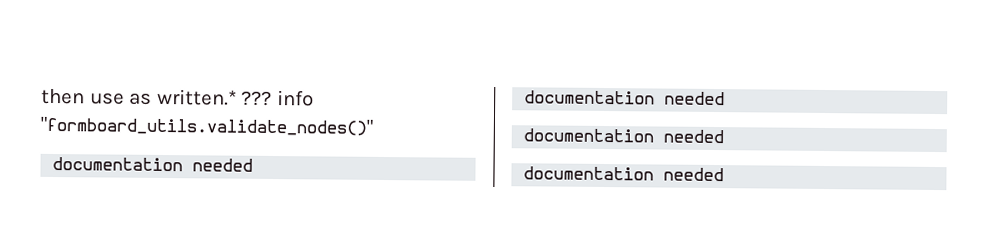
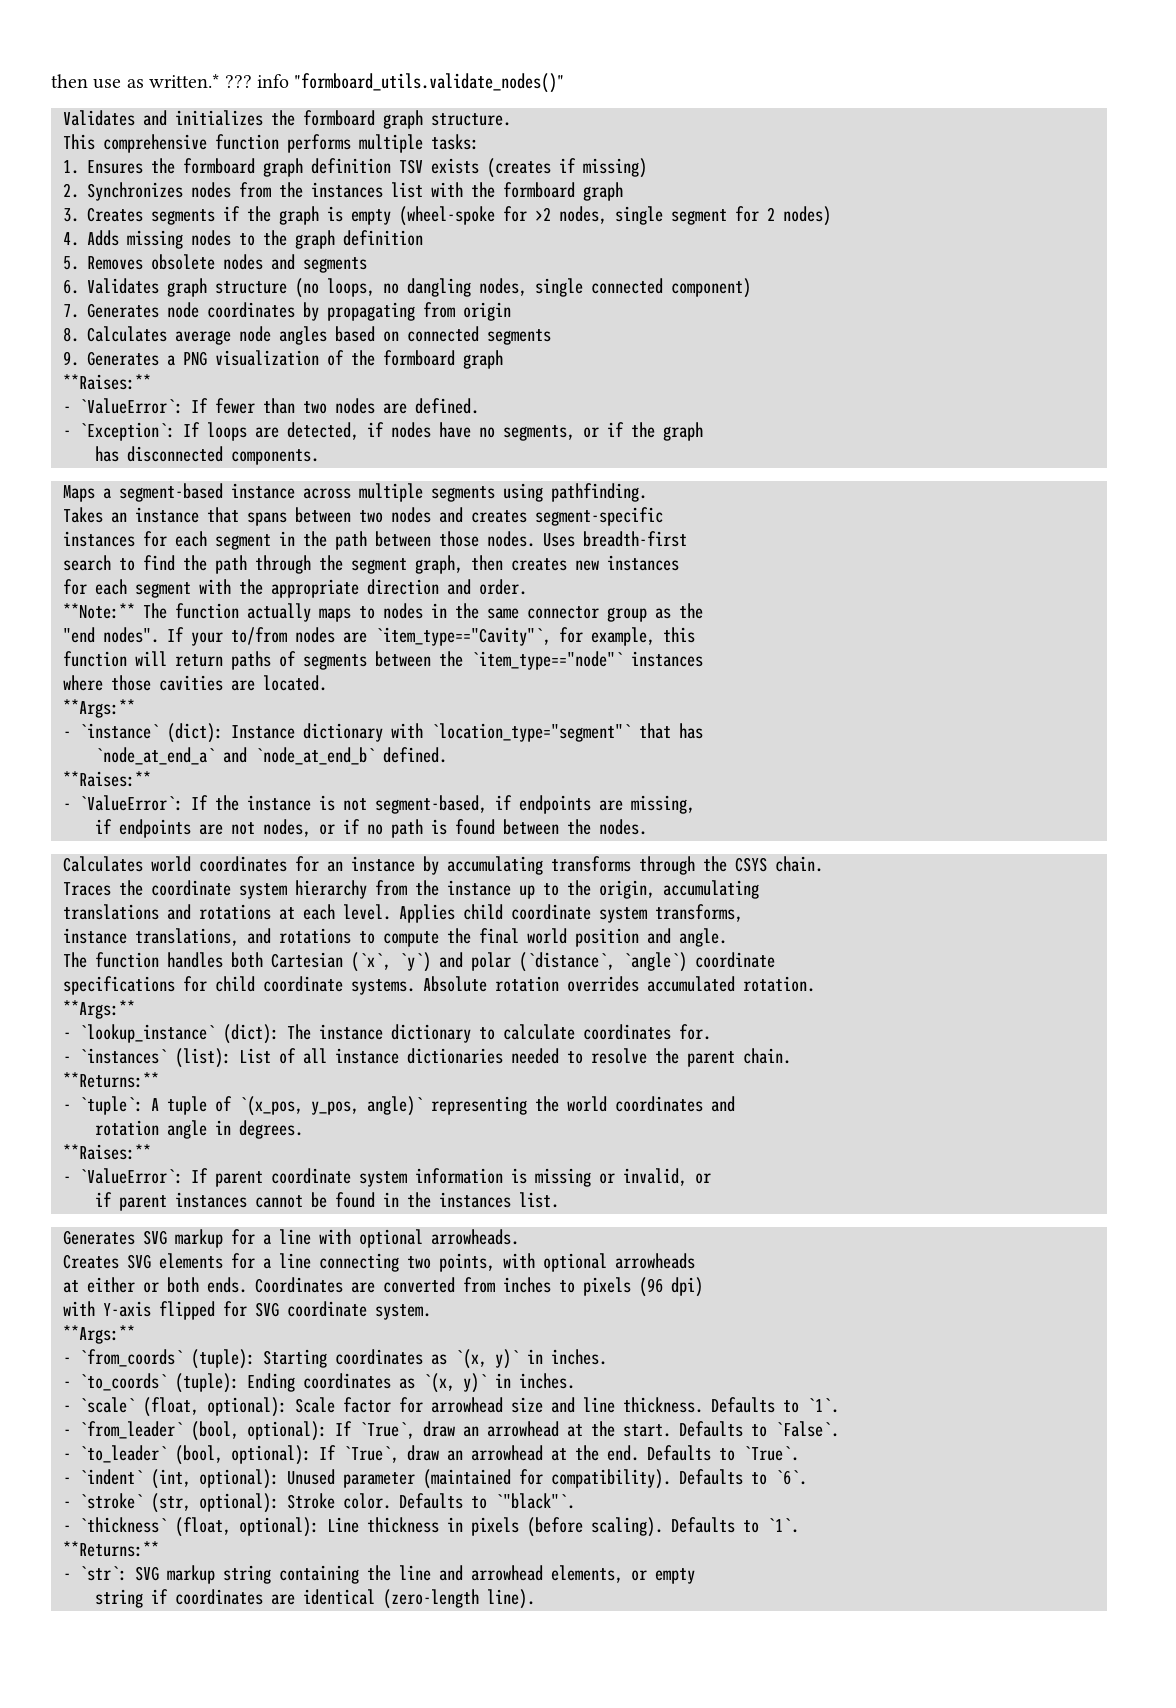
  then use as written.* ??? info "formboard_utils.validate_nodes()"
- documentation needed
- documentation needed
- documentation needed
- documentation needed
+ Validates and initializes the formboard graph structure.
+ This comprehensive function performs multiple tasks:
+ 1. Ensures the formboard graph definition TSV exists (creates if missing)
+ 2. Synchronizes nodes from the instances list with the formboard graph
+ 3. Creates segments if the graph is empty (wheel-spoke for >2 nodes, single segment for 2 nodes)
+ 4. Adds missing nodes to the graph definition
+ 5. Removes obsolete nodes and segments
+ 6. Validates graph structure (no loops, no dangling nodes, single connected component)
+ 7. Generates node coordinates by propagating from origin
+ 8. Calculates average node angles based on connected segments
+ 9. Generates a PNG visualization of the formboard graph
+ **Raises:**
+ - `ValueError`: If fewer than two nodes are defined.
+ - `Exception`: If loops are detected, if nodes have no segments, or if the graph
+ has disconnected components.
+ Maps a segment-based instance across multiple segments using pathfinding.
+ Takes an instance that spans between two nodes and creates segment-specific
+ instances for each segment in the path between those nodes. Uses breadth-first
+ search to find the path through the segment graph, then creates new instances
+ for each segment with the appropriate direction and order.
+ **Note:** The function actually maps to nodes in the same connector group as the
+ "end nodes". If your to/from nodes are `item_type=="Cavity"`, for example, this
+ function will return paths of segments between the `item_type=="node"` instances
+ where those cavities are located.
+ **Args:**
+ - `instance` (dict): Instance dictionary with `location_type="segment"` that has
+ `node_at_end_a` and `node_at_end_b` defined.
+ **Raises:**
+ - `ValueError`: If the instance is not segment-based, if endpoints are missing,
+ if endpoints are not nodes, or if no path is found between the nodes.
+ Calculates world coordinates for an instance by accumulating transforms through the CSYS chain.
+ Traces the coordinate system hierarchy from the instance up to the origin, accumulating
+ translations and rotations at each level. Applies child coordinate system transforms,
+ instance translations, and rotations to compute the final world position and angle.
+ The function handles both Cartesian (`x`, `y`) and polar (`distance`, `angle`) coordinate
+ specifications for child coordinate systems. Absolute rotation overrides accumulated rotation.
+ **Args:**
+ - `lookup_instance` (dict): The instance dictionary to calculate coordinates for.
+ - `instances` (list): List of all instance dictionaries needed to resolve the parent chain.
+ **Returns:**
+ - `tuple`: A tuple of `(x_pos, y_pos, angle)` representing the world coordinates and
+ rotation angle in degrees.
+ **Raises:**
+ - `ValueError`: If parent coordinate system information is missing or invalid, or
+ if parent instances cannot be found in the instances list.
+ Generates SVG markup for a line with optional arrowheads.
+ Creates SVG elements for a line connecting two points, with optional arrowheads
+ at either or both ends. Coordinates are converted from inches to pixels (96 dpi)
+ with Y-axis flipped for SVG coordinate system.
+ **Args:**
+ - `from_coords` (tuple): Starting coordinates as `(x, y)` in inches.
+ - `to_coords` (tuple): Ending coordinates as `(x, y)` in inches.
+ - `scale` (float, optional): Scale factor for arrowhead size and line thickness. Defaults to `1`.
+ - `from_leader` (bool, optional): If `True`, draw an arrowhead at the start. Defaults to `False`.
+ - `to_leader` (bool, optional): If `True`, draw an arrowhead at the end. Defaults to `True`.
+ - `indent` (int, optional): Unused parameter (maintained for compatibility). Defaults to `6`.
+ - `stroke` (str, optional): Stroke color. Defaults to `"black"`.
+ - `thickness` (float, optional): Line thickness in pixels (before scaling). Defaults to `1`.
+ **Returns:**
+ - `str`: SVG markup string containing the line and arrowhead elements, or empty
+ string if coordinates are identical (zero-length line).

